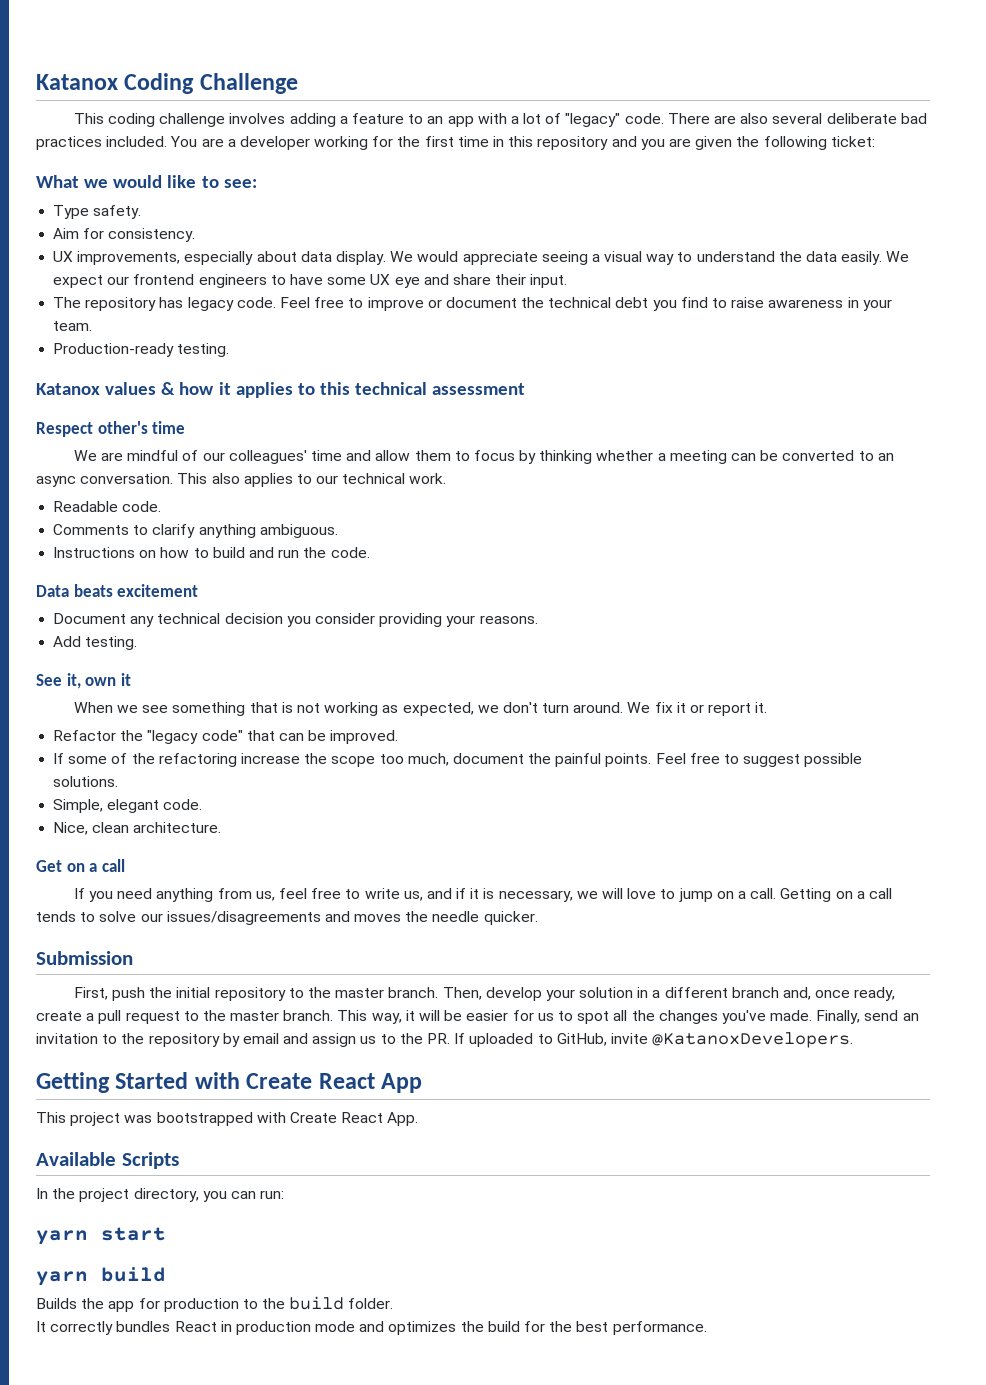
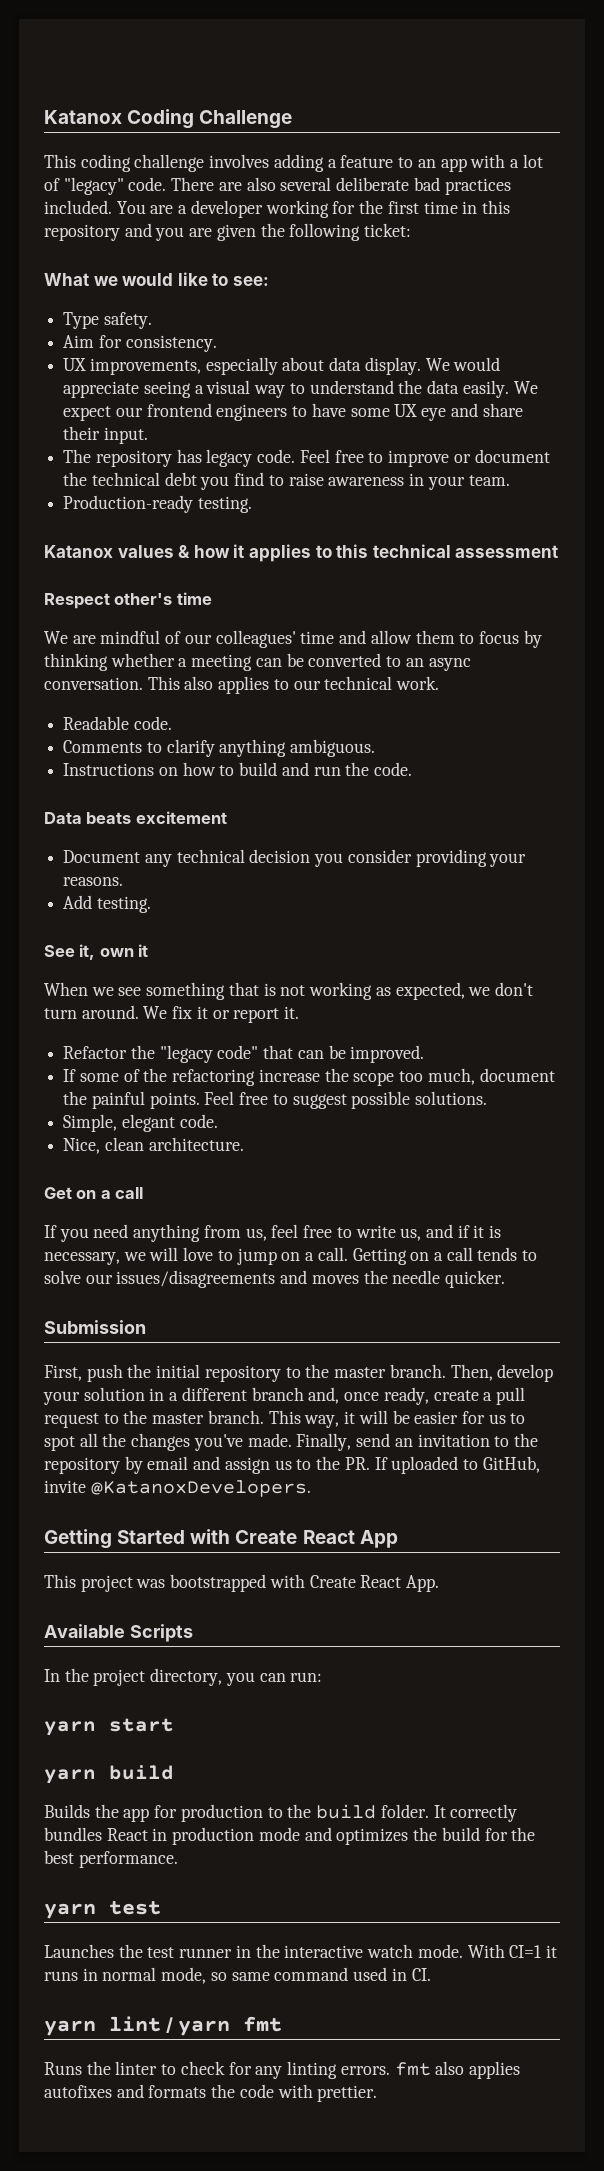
- Builds the app for production to the build folder.
- It correctly bundles React in production mode and optimizes the build for the best performance.
+ Builds the app for production to the build folder. It correctly bundles React in production mode and optimizes the build for the best performance.
+ yarn test
+ Launches the test runner in the interactive watch mode. With CI=1 it runs in normal mode, so same command used in CI.
+ yarn lint / yarn fmt
+ Runs the linter to check for any linting errors. fmt also applies autofixes and formats the code with prettier.

